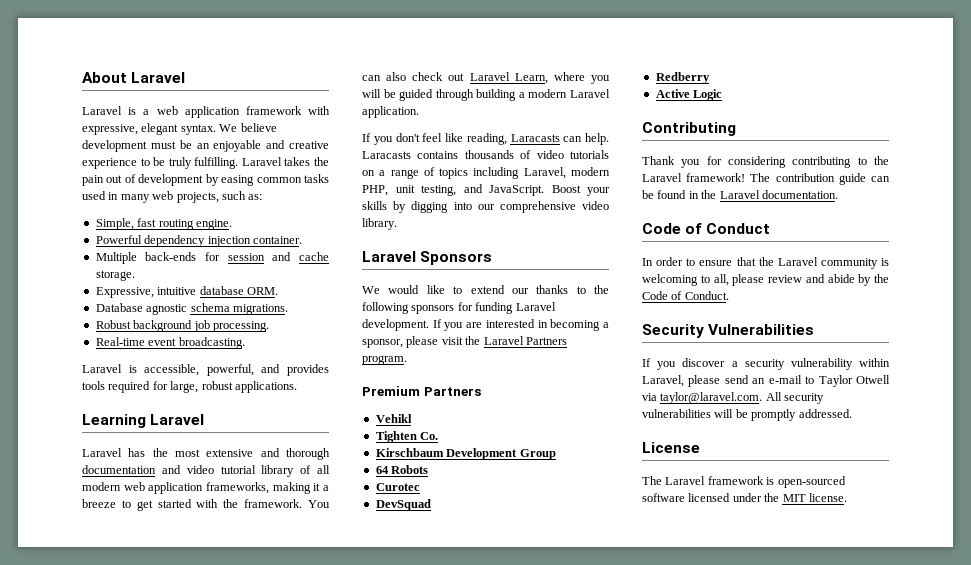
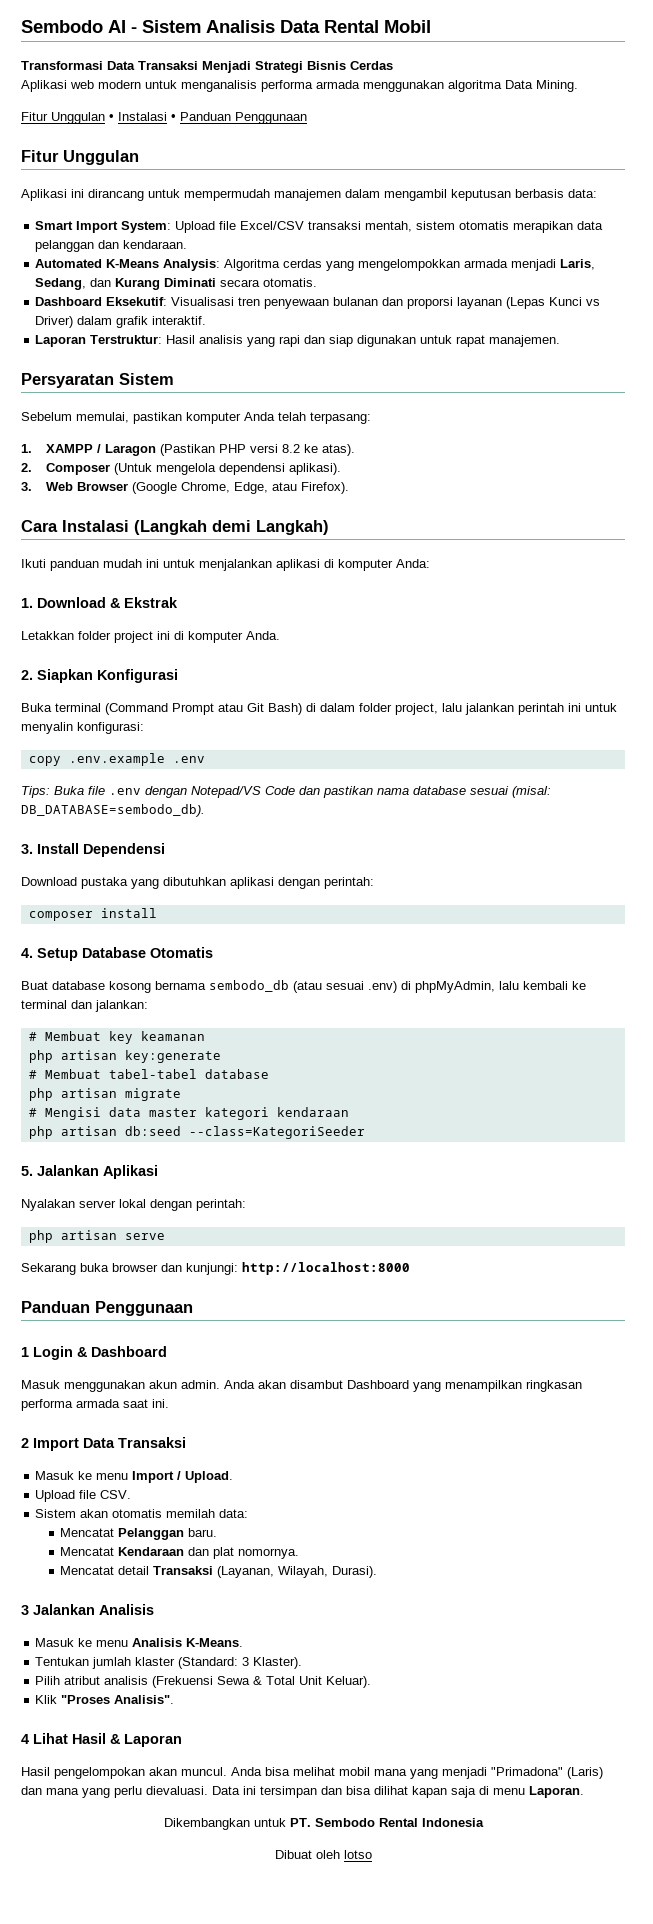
- About Laravel
- Laravel is a web application framework with expressive, elegant syntax. We believe development must be an enjoyable and creative experience to be truly fulfilling. Laravel takes the pain out of development by easing common tasks used in many web projects, such as:
- Simple, fast routing engine.
- Powerful dependency injection container.
- Multiple back-ends for session and cache storage.
- Expressive, intuitive database ORM.
- Database agnostic schema migrations.
- Robust background job processing.
- Real-time event broadcasting.
- Laravel is accessible, powerful, and provides tools required for large, robust applications.
- Learning Laravel
- Laravel has the most extensive and thorough documentation and video tutorial library of all modern web application frameworks, making it a breeze to get started with the framework. You can also check out Laravel Learn, where you will be guided through building a modern Laravel application.
- If you don't feel like reading, Laracasts can help. Laracasts contains thousands of video tutorials on a range of topics including Laravel, modern PHP, unit testing, and JavaScript. Boost your skills by digging into our comprehensive video library.
- Laravel Sponsors
- We would like to extend our thanks to the following sponsors for funding Laravel development. If you are interested in becoming a sponsor, please visit the Laravel Partners program.
- Premium Partners
- Vehikl
- Tighten Co.
- Kirschbaum Development Group
- 64 Robots
- Curotec
- DevSquad
- Redberry
- Active Logic
- Contributing
- Thank you for considering contributing to the Laravel framework! The contribution guide can be found in the Laravel documentation.
- Code of Conduct
- In order to ensure that the Laravel community is welcoming to all, please review and abide by the Code of Conduct.
- Security Vulnerabilities
- If you discover a security vulnerability within Laravel, please send an e-mail to Taylor Otwell via taylor@laravel.com. All security vulnerabilities will be promptly addressed.
- License
- The Laravel framework is open-sourced software licensed under the MIT license.
+ Sembodo AI - Sistem Analisis Data Rental Mobil
+ Transformasi Data Transaksi Menjadi Strategi Bisnis Cerdas
+ Aplikasi web modern untuk menganalisis performa armada menggunakan algoritma Data Mining.
+ Fitur Unggulan • Instalasi • Panduan Penggunaan
+ Fitur Unggulan
+ Aplikasi ini dirancang untuk mempermudah manajemen dalam mengambil keputusan berbasis data:
+ Smart Import System: Upload file Excel/CSV transaksi mentah, sistem otomatis merapikan data pelanggan dan kendaraan.
+ Automated K-Means Analysis: Algoritma cerdas yang mengelompokkan armada menjadi Laris, Sedang, dan Kurang Diminati secara otomatis.
+ Dashboard Eksekutif: Visualisasi tren penyewaan bulanan dan proporsi layanan (Lepas Kunci vs Driver) dalam grafik interaktif.
+ Laporan Terstruktur: Hasil analisis yang rapi dan siap digunakan untuk rapat manajemen.
+ Persyaratan Sistem
+ Sebelum memulai, pastikan komputer Anda telah terpasang:
+ 1. XAMPP / Laragon (Pastikan PHP versi 8.2 ke atas).
+ 2. Composer (Untuk mengelola dependensi aplikasi).
+ 3. Web Browser (Google Chrome, Edge, atau Firefox).
+ Cara Instalasi (Langkah demi Langkah)
+ Ikuti panduan mudah ini untuk menjalankan aplikasi di komputer Anda:
+ 1. Download & Ekstrak
+ Letakkan folder project ini di komputer Anda.
+ 2. Siapkan Konfigurasi
+ Buka terminal (Command Prompt atau Git Bash) di dalam folder project, lalu jalankan perintah ini untuk menyalin konfigurasi:
+ copy .env.example .env
+ Tips: Buka file .env dengan Notepad/VS Code dan pastikan nama database sesuai (misal: DB_DATABASE=sembodo_db).
+ 3. Install Dependensi
+ Download pustaka yang dibutuhkan aplikasi dengan perintah:
+ composer install
+ 4. Setup Database Otomatis
+ Buat database kosong bernama sembodo_db (atau sesuai .env) di phpMyAdmin, lalu kembali ke terminal dan jalankan:
+ # Membuat key keamanan
+ php artisan key:generate
+ # Membuat tabel-tabel database
+ php artisan migrate
+ # Mengisi data master kategori kendaraan
+ php artisan db:seed --class=KategoriSeeder
+ 5. Jalankan Aplikasi
+ Nyalakan server lokal dengan perintah:
+ php artisan serve
+ Sekarang buka browser dan kunjungi: http://localhost:8000
+ Panduan Penggunaan
+ 1 Login & Dashboard
+ Masuk menggunakan akun admin. Anda akan disambut Dashboard yang menampilkan ringkasan performa armada saat ini.
+ 2 Import Data Transaksi
+ Masuk ke menu Import / Upload.
+ Upload file CSV.
+ Sistem akan otomatis memilah data:
+ Mencatat Pelanggan baru.
+ Mencatat Kendaraan dan plat nomornya.
+ Mencatat detail Transaksi (Layanan, Wilayah, Durasi).
+ 3 Jalankan Analisis
+ Masuk ke menu Analisis K-Means.
+ Tentukan jumlah klaster (Standard: 3 Klaster).
+ Pilih atribut analisis (Frekuensi Sewa & Total Unit Keluar).
+ Klik "Proses Analisis".
+ 4 Lihat Hasil & Laporan
+ Hasil pengelompokan akan muncul. Anda bisa melihat mobil mana yang menjadi "Primadona" (Laris) dan mana yang perlu dievaluasi. Data ini tersimpan dan bisa dilihat kapan saja di menu Laporan.
+ Dikembangkan untuk PT. Sembodo Rental Indonesia
+ Dibuat oleh lotso

